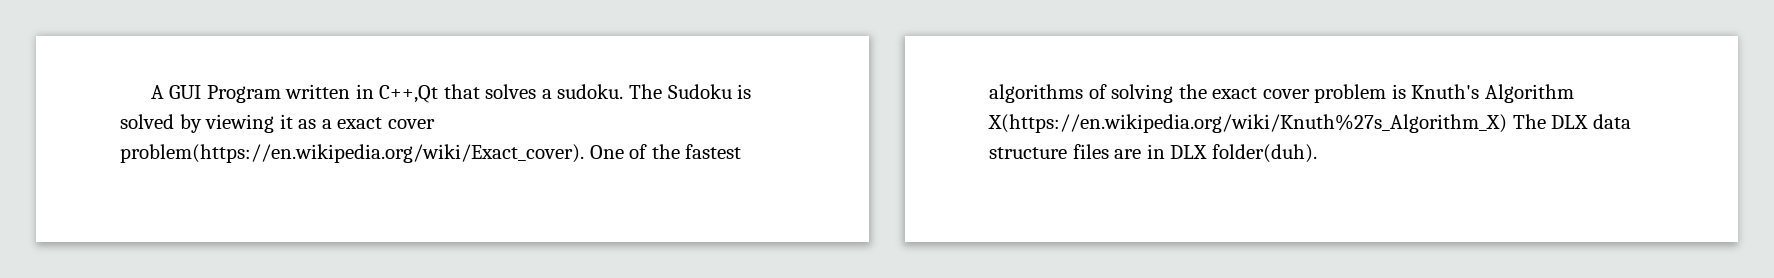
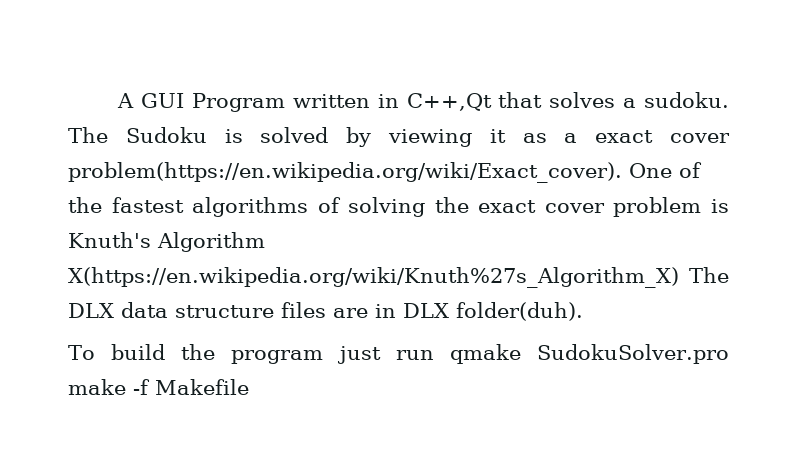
+ To build the program just run qmake SudokuSolver.pro make -f Makefile

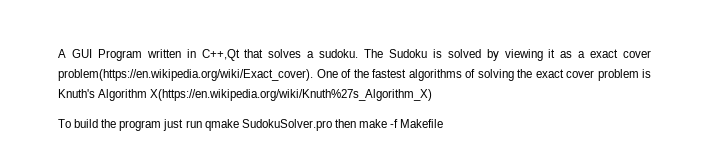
- The Sudoku is solved by viewing it as a exact cover problem(https://en.wikipedia.org/wiki/Exact_cover). One of the fastest algorithms of solving the exact cover problem is Knuth's Algorithm X(https://en.wikipedia.org/wiki/Knuth%27s_Algorithm_X) The DLX data structure files are in DLX folder(duh).
+ The Sudoku is solved by viewing it as a exact cover problem(https://en.wikipedia.org/wiki/Exact_cover). One of the fastest algorithms of solving the exact cover problem is Knuth's Algorithm X(https://en.wikipedia.org/wiki/Knuth%27s_Algorithm_X)
- To build the program just run qmake SudokuSolver.pro make -f Makefile
+ To build the program just run qmake SudokuSolver.pro then make -f Makefile

